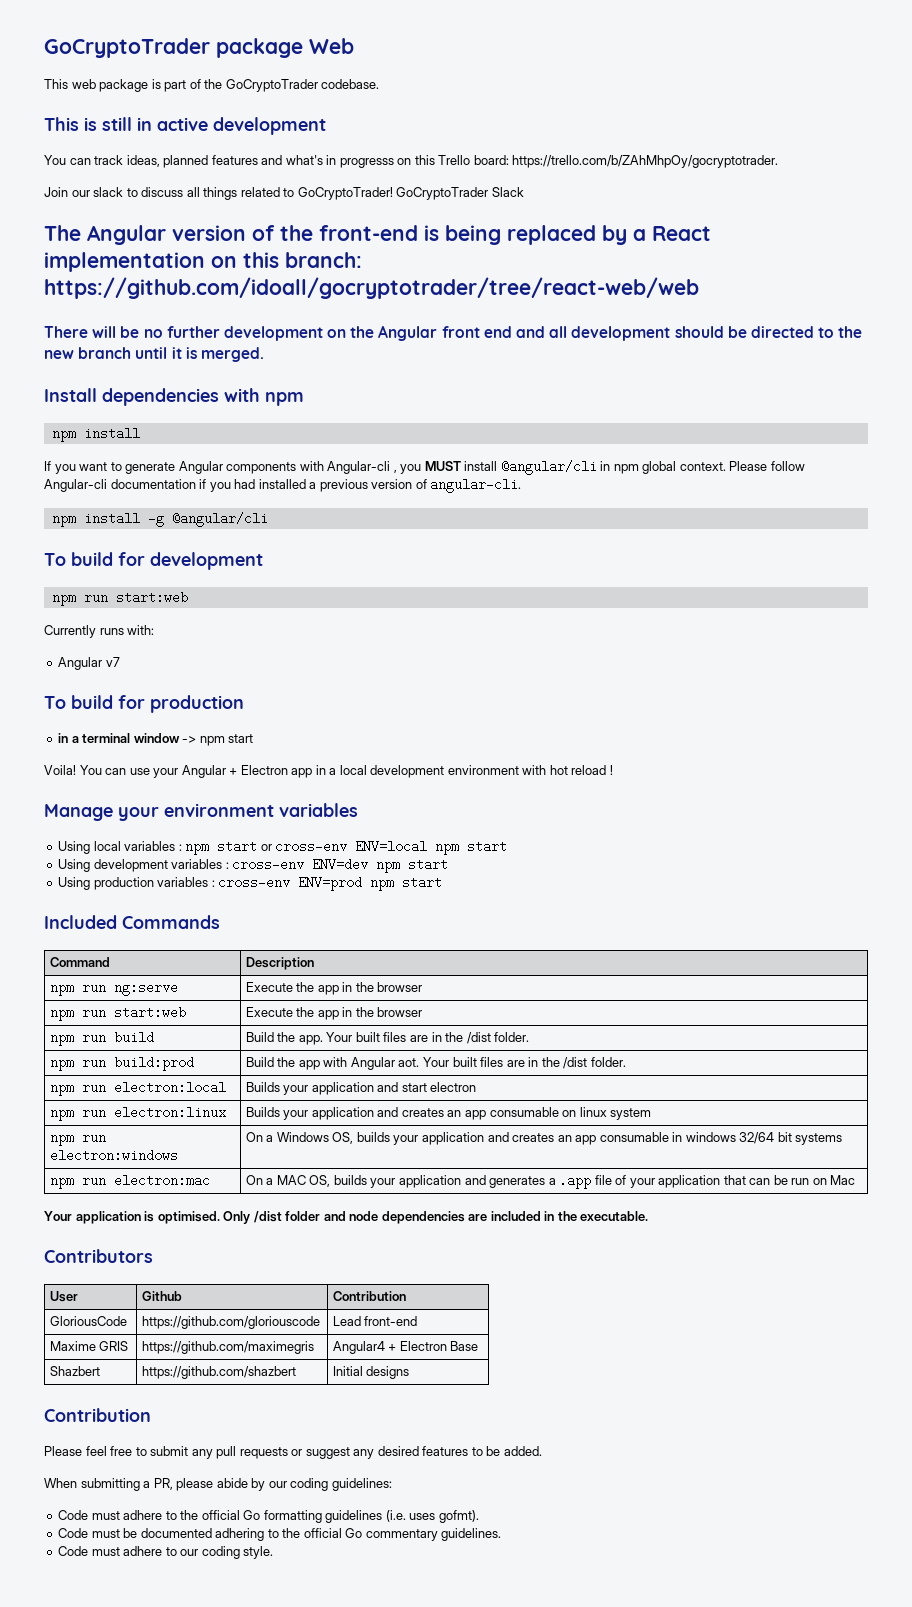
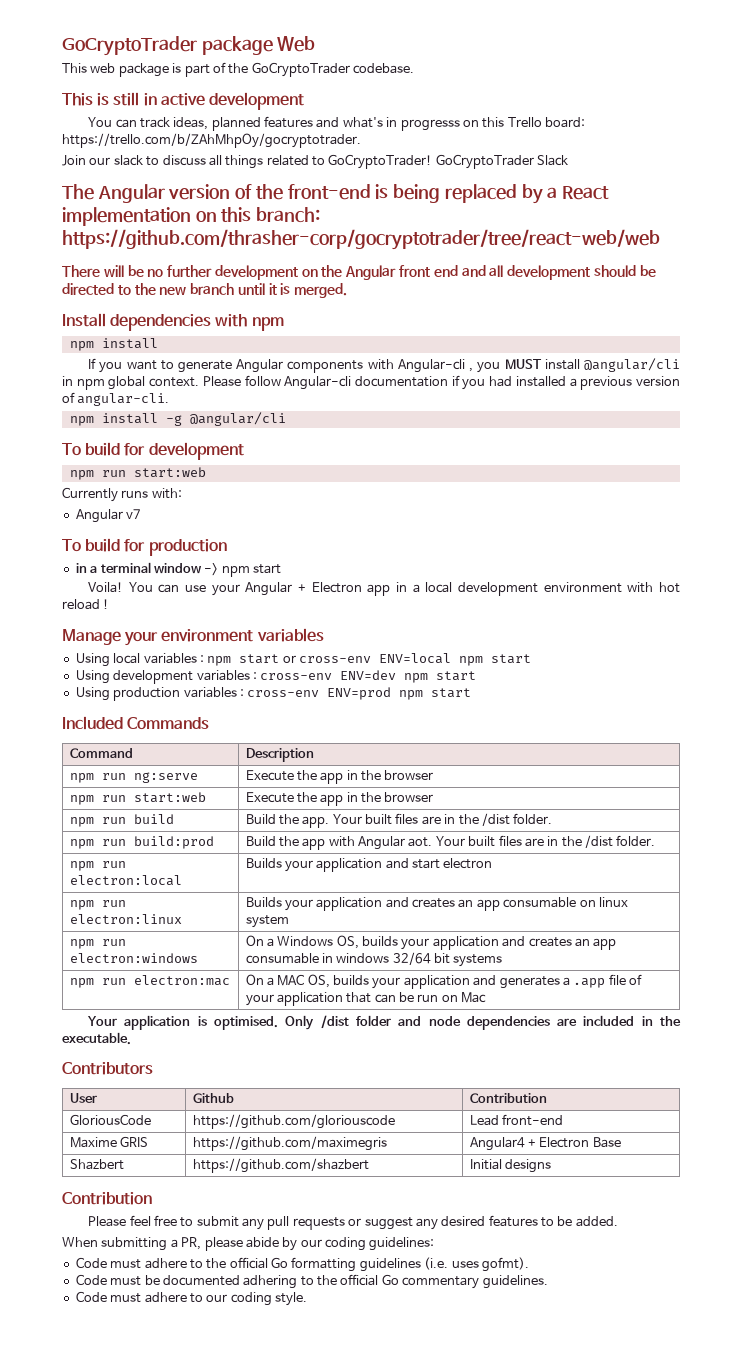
- The Angular version of the front-end is being replaced by a React implementation on this branch: https://github.com/idoall/gocryptotrader/tree/react-web/web
+ The Angular version of the front-end is being replaced by a React implementation on this branch: https://github.com/thrasher-corp/gocryptotrader/tree/react-web/web

